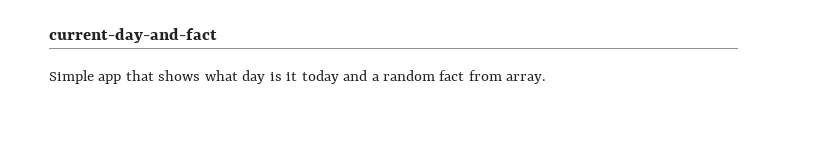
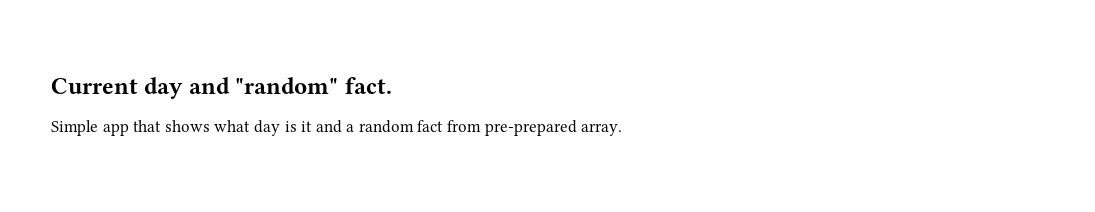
- current-day-and-fact
+ Current day and "random" fact.
- Simple app that shows what day is it today and a random fact from array.
+ Simple app that shows what day is it and a random fact from pre-prepared array.

